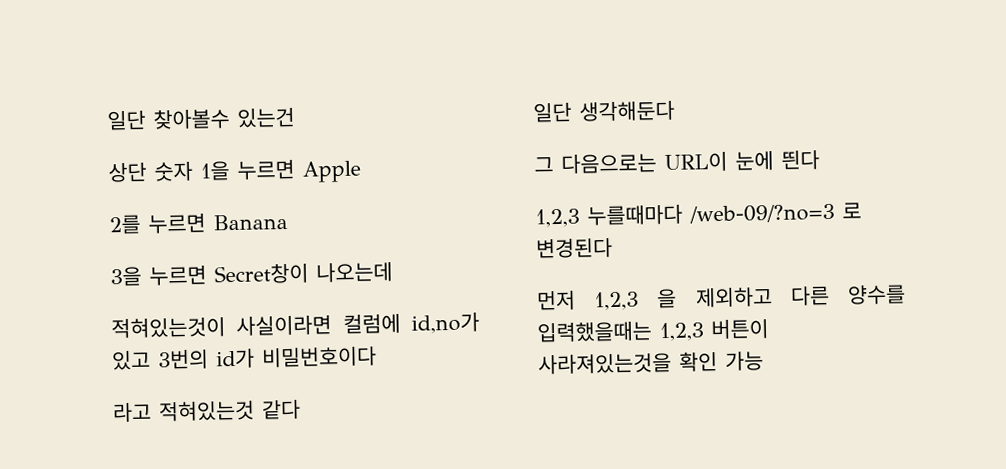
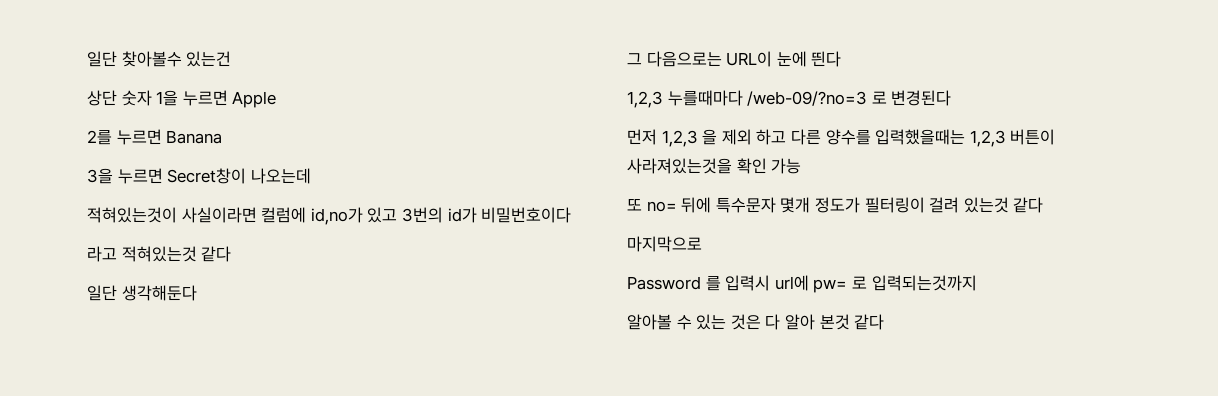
- 먼저 1,2,3 을 제외하고 다른 양수를 입력했을때는 1,2,3 버튼이 사라져있는것을 확인 가능
+ 먼저 1,2,3 을 제외 하고 다른 양수를 입력했을때는 1,2,3 버튼이 사라져있는것을 확인 가능
+ 또 no= 뒤에 특수문자 몇개 정도가 필터링이 걸려 있는것 같다
+ 마지막으로
+ Password 를 입력시 url에 pw= 로 입력되는것까지
+ 알아볼 수 있는 것은 다 알아 본것 같다

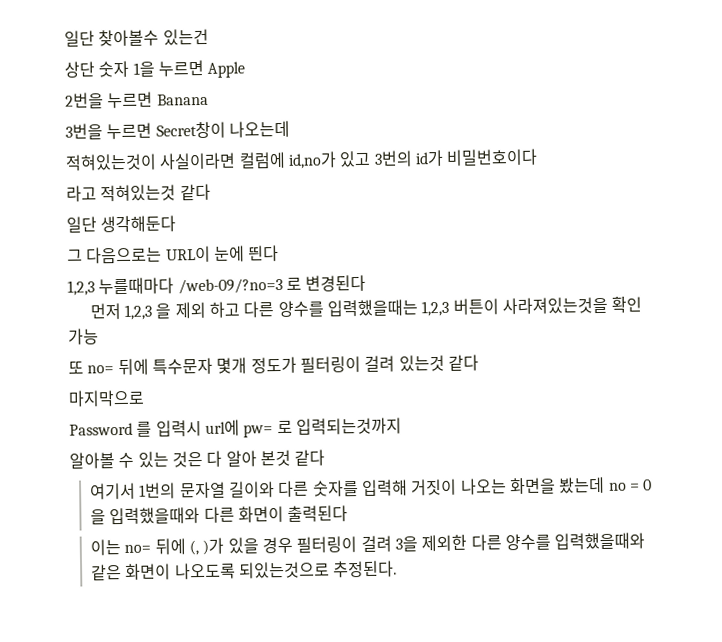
- 2를 누르면 Banana
+ 2번을 누르면 Banana
- 3을 누르면 Secret창이 나오는데
+ 3번을 누르면 Secret창이 나오는데
+ 여기서 1번의 문자열 길이와 다른 숫자를 입력해 거짓이 나오는 화면을 봤는데 no = 0 을 입력했을때와 다른 화면이 출력된다
+ 이는 no= 뒤에 (, )가 있을 경우 필터링이 걸려 3을 제외한 다른 양수를 입력했을때와 같은 화면이 나오도록 되있는것으로 추정된다.

